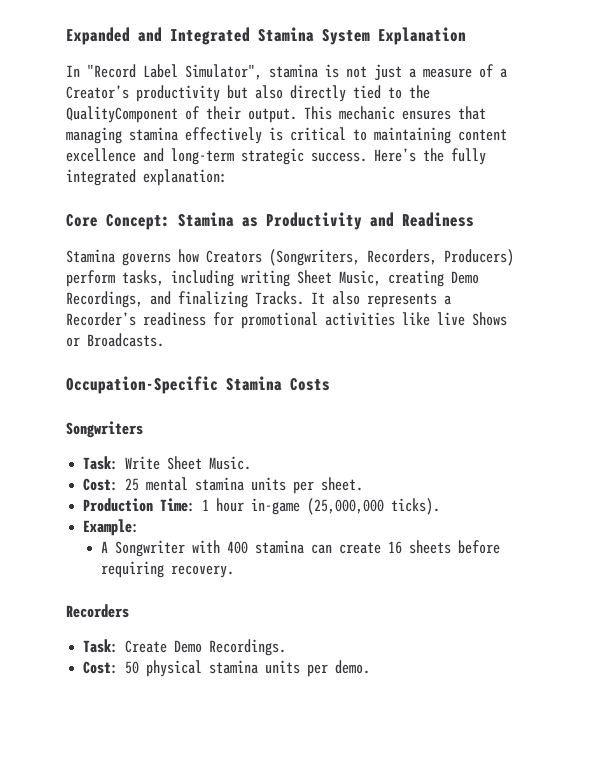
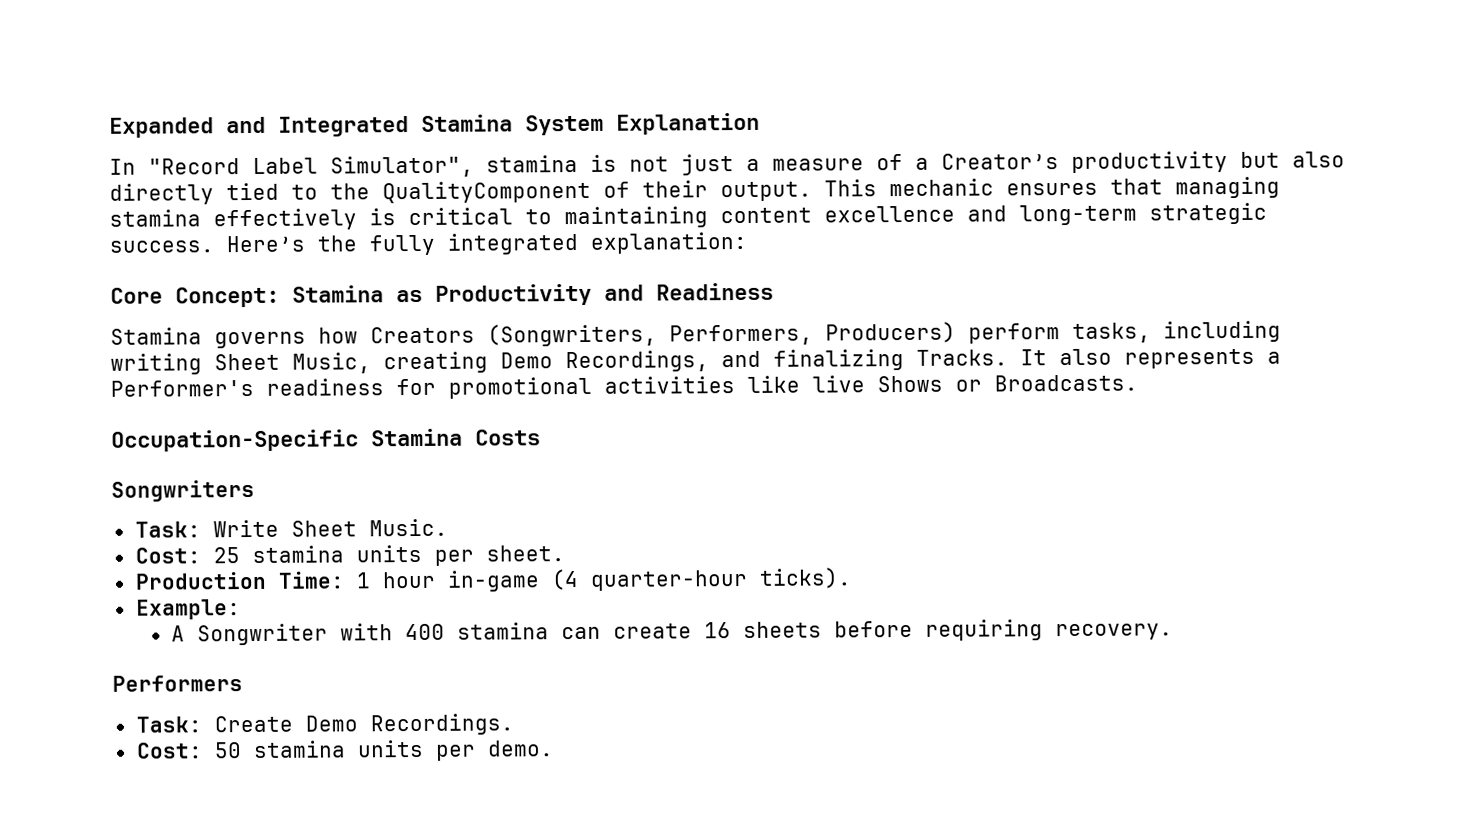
- Stamina governs how Creators (Songwriters, Recorders, Producers) perform tasks, including writing Sheet Music, creating Demo Recordings, and finalizing Tracks.
+ Stamina governs how Creators (Songwriters, Performers, Producers) perform tasks, including writing Sheet Music, creating Demo Recordings, and finalizing Tracks.
- It also represents a Recorder’s readiness for promotional activities like live Shows or Broadcasts.
+ It also represents a Performer's readiness for promotional activities like live Shows or Broadcasts.
- Cost: 25 mental stamina units per sheet.
+ Cost: 25 stamina units per sheet.
- Production Time: 1 hour in-game (25,000,000 ticks).
+ Production Time: 1 hour in-game (4 quarter-hour ticks).
- Recorders
+ Performers
- Cost: 50 physical stamina units per demo.
+ Cost: 50 stamina units per demo.

